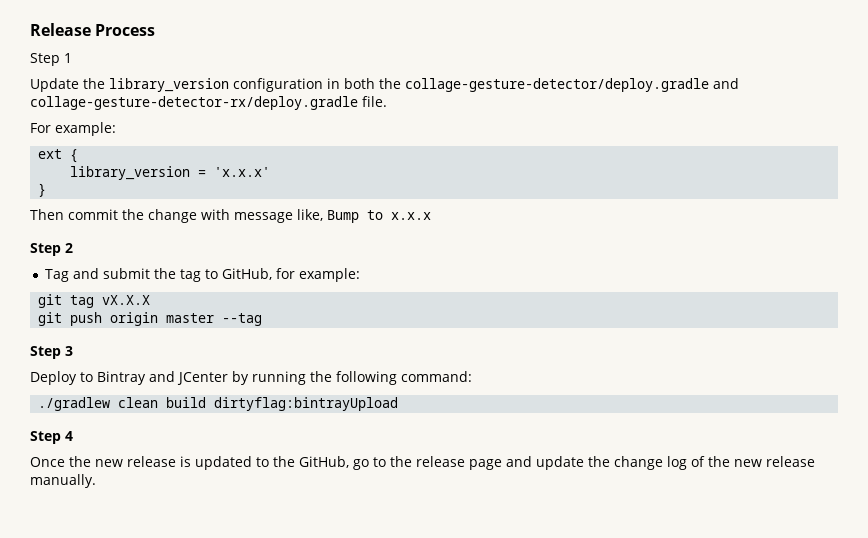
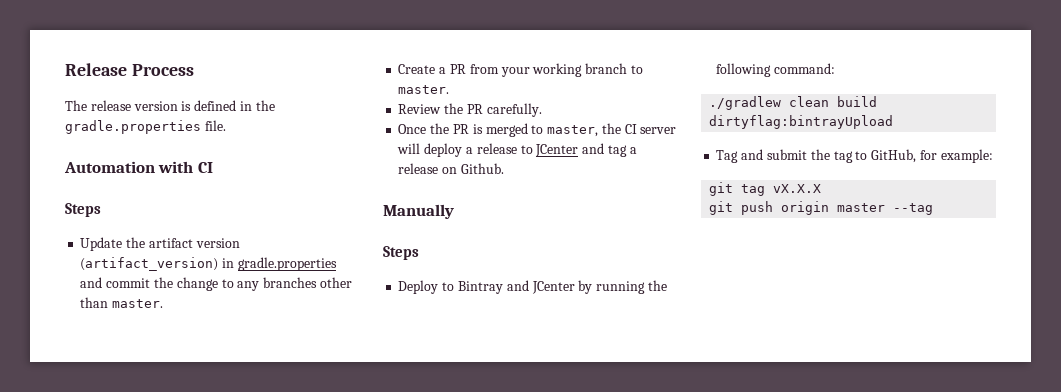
- Step 1
- Update the library_version configuration in both the collage-gesture-detector/deploy.gradle and collage-gesture-detector-rx/deploy.gradle file.
- For example:
- ext {
- library_version = 'x.x.x'
- }
- Then commit the change with message like, Bump to x.x.x
- Step 2
+ The release version is defined in the gradle.properties file.
+ Automation with CI
+ Steps
+ Update the artifact version (artifact_version) in gradle.properties and commit the change to any branches other than master.
+ Create a PR from your working branch to master.
+ Review the PR carefully.
+ Once the PR is merged to master, the CI server will deploy a release to JCenter and tag a release on Github.
+ Manually
+ Steps
+ Deploy to Bintray and JCenter by running the following command:
+ ./gradlew clean build dirtyflag:bintrayUpload
- Step 3
- Deploy to Bintray and JCenter by running the following command:
- ./gradlew clean build dirtyflag:bintrayUpload
- Step 4
- Once the new release is updated to the GitHub, go to the release page and update the change log of the new release manually.

